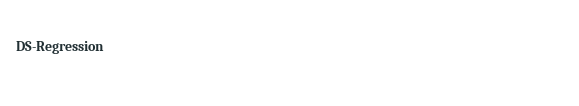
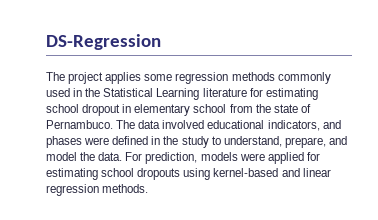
+ The project applies some regression methods commonly used in the Statistical Learning literature for estimating school dropout in elementary school from the state of Pernambuco. The data involved educational indicators, and phases were defined in the study to understand, prepare, and model the data. For prediction, models were applied for estimating school dropouts using kernel-based and linear regression methods.

